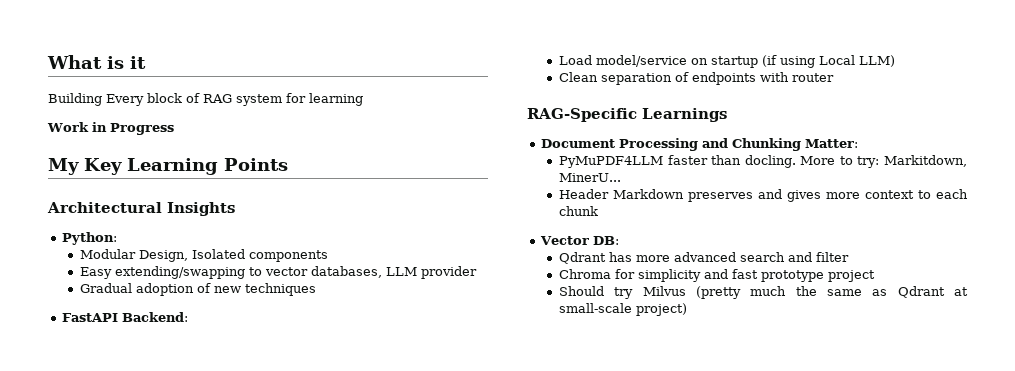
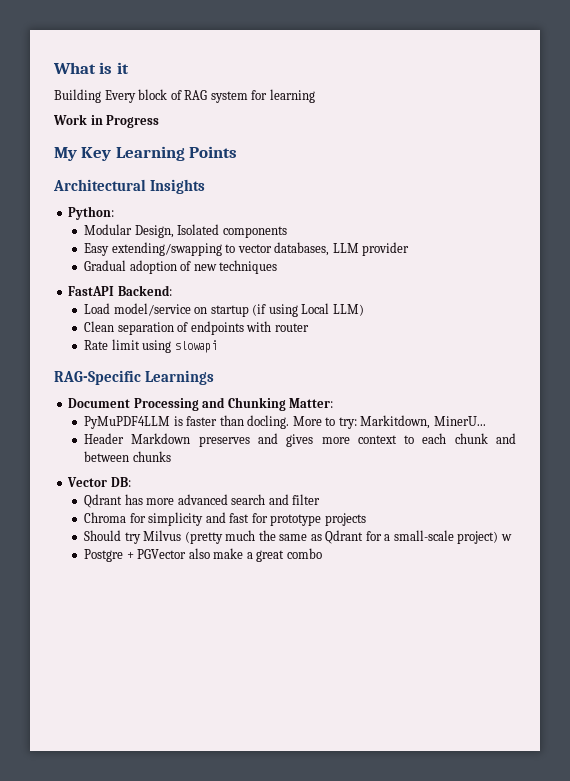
+ Rate limit using slowapi
- PyMuPDF4LLM faster than docling.
+ PyMuPDF4LLM is faster than docling.
- Header Markdown preserves and gives more context to each chunk
+ Header Markdown preserves and gives more context to each chunk and between chunks
- Chroma for simplicity and fast prototype project
+ Chroma for simplicity and fast for prototype projects
- Should try Milvus (pretty much the same as Qdrant at small-scale project)
+ Should try Milvus (pretty much the same as Qdrant for a small-scale project) w
+ Postgre + PGVector also make a great combo

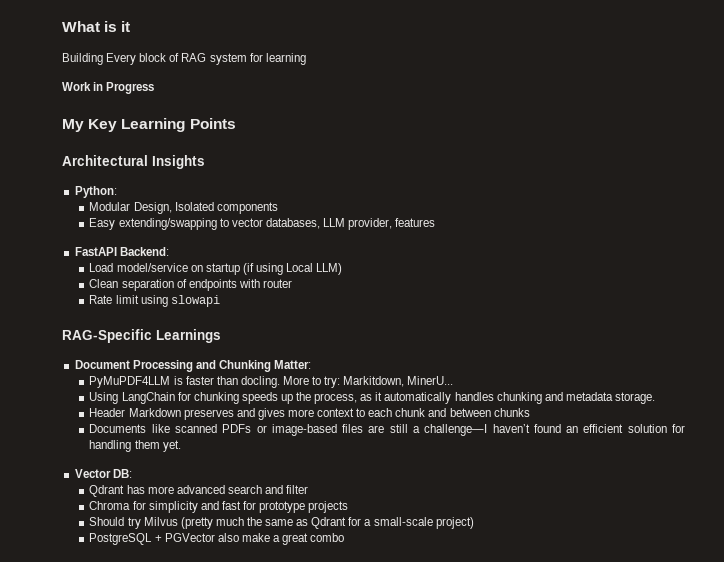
- Easy extending/swapping to vector databases, LLM provider
- Gradual adoption of new techniques
+ Easy extending/swapping to vector databases, LLM provider, features
+ Using LangChain for chunking speeds up the process, as it automatically handles chunking and metadata storage.
+ Documents like scanned PDFs or image-based files are still a challenge—I haven’t found an efficient solution for handling them yet.
- Should try Milvus (pretty much the same as Qdrant for a small-scale project) w
- Postgre + PGVector also make a great combo
+ Should try Milvus (pretty much the same as Qdrant for a small-scale project)
+ PostgreSQL + PGVector also make a great combo

